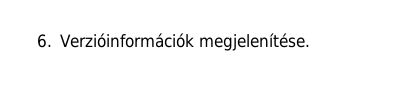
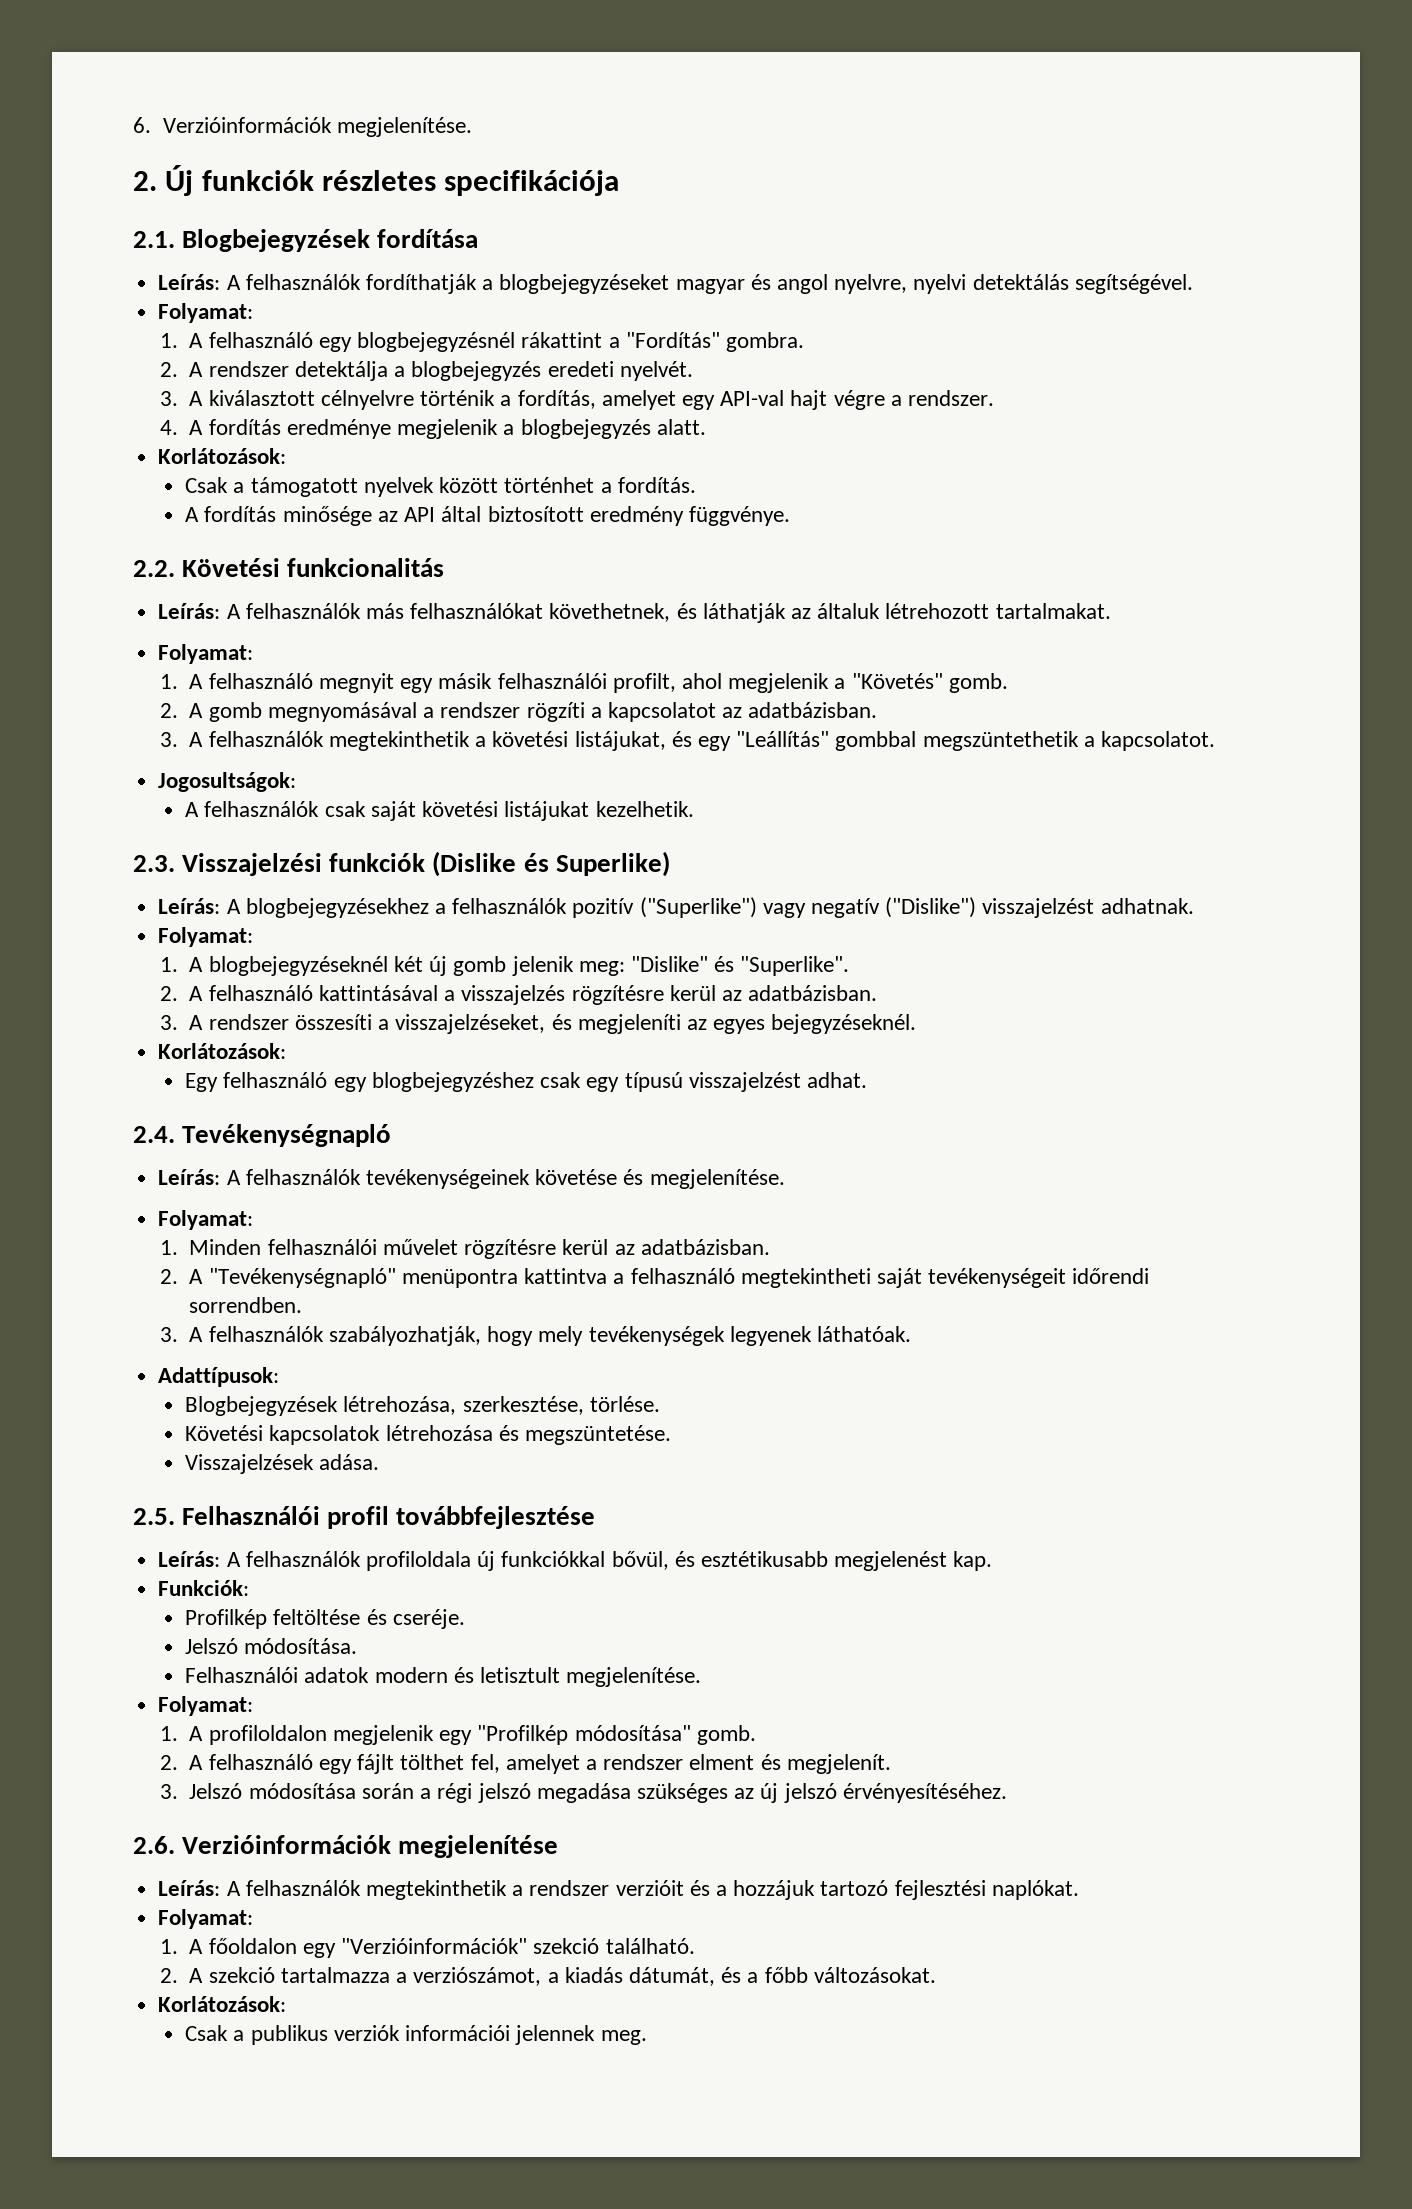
+ 2. Új funkciók részletes specifikációja
+ 2.1. Blogbejegyzések fordítása
+ Leírás: A felhasználók fordíthatják a blogbejegyzéseket magyar és angol nyelvre, nyelvi detektálás segítségével.
+ Folyamat:
+ 1. A felhasználó egy blogbejegyzésnél rákattint a "Fordítás" gombra.
+ 2. A rendszer detektálja a blogbejegyzés eredeti nyelvét.
+ 3. A kiválasztott célnyelvre történik a fordítás, amelyet egy API-val hajt végre a rendszer.
+ 4. A fordítás eredménye megjelenik a blogbejegyzés alatt.
+ Korlátozások:
+ Csak a támogatott nyelvek között történhet a fordítás.
+ A fordítás minősége az API által biztosított eredmény függvénye.
+ 2.2. Követési funkcionalitás
+ Leírás: A felhasználók más felhasználókat követhetnek, és láthatják az általuk létrehozott tartalmakat.
+ Folyamat:
+ 1. A felhasználó megnyit egy másik felhasználói profilt, ahol megjelenik a "Követés" gomb.
+ 2. A gomb megnyomásával a rendszer rögzíti a kapcsolatot az adatbázisban.
+ 3. A felhasználók megtekinthetik a követési listájukat, és egy "Leállítás" gombbal megszüntethetik a kapcsolatot.
+ Jogosultságok:
+ A felhasználók csak saját követési listájukat kezelhetik.
+ 2.3. Visszajelzési funkciók (Dislike és Superlike)
+ Leírás: A blogbejegyzésekhez a felhasználók pozitív ("Superlike") vagy negatív ("Dislike") visszajelzést adhatnak.
+ Folyamat:
+ 1. A blogbejegyzéseknél két új gomb jelenik meg: "Dislike" és "Superlike".
+ 2. A felhasználó kattintásával a visszajelzés rögzítésre kerül az adatbázisban.
+ 3. A rendszer összesíti a visszajelzéseket, és megjeleníti az egyes bejegyzéseknél.
+ Korlátozások:
+ Egy felhasználó egy blogbejegyzéshez csak egy típusú visszajelzést adhat.
+ 2.4. Tevékenységnapló
+ Leírás: A felhasználók tevékenységeinek követése és megjelenítése.
+ Folyamat:
+ 1. Minden felhasználói művelet rögzítésre kerül az adatbázisban.
+ 2. A "Tevékenységnapló" menüpontra kattintva a felhasználó megtekintheti saját tevékenységeit időrendi sorrendben.
+ 3. A felhasználók szabályozhatják, hogy mely tevékenységek legyenek láthatóak.
+ Adattípusok:
+ Blogbejegyzések létrehozása, szerkesztése, törlése.
+ Követési kapcsolatok létrehozása és megszüntetése.
+ Visszajelzések adása.
+ 2.5. Felhasználói profil továbbfejlesztése
+ Leírás: A felhasználók profiloldala új funkciókkal bővül, és esztétikusabb megjelenést kap.
+ Funkciók:
+ Profilkép feltöltése és cseréje.
+ Jelszó módosítása.
+ Felhasználói adatok modern és letisztult megjelenítése.
+ Folyamat:
+ 1. A profiloldalon megjelenik egy "Profilkép módosítása" gomb.
+ 2. A felhasználó egy fájlt tölthet fel, amelyet a rendszer elment és megjelenít.
+ 3. Jelszó módosítása során a régi jelszó megadása szükséges az új jelszó érvényesítéséhez.
+ 2.6. Verzióinformációk megjelenítése
+ Leírás: A felhasználók megtekinthetik a rendszer verzióit és a hozzájuk tartozó fejlesztési naplókat.
+ Folyamat:
+ 1. A főoldalon egy "Verzióinformációk" szekció található.
+ 2. A szekció tartalmazza a verziószámot, a kiadás dátumát, és a főbb változásokat.
+ Korlátozások:
+ Csak a publikus verziók információi jelennek meg.

